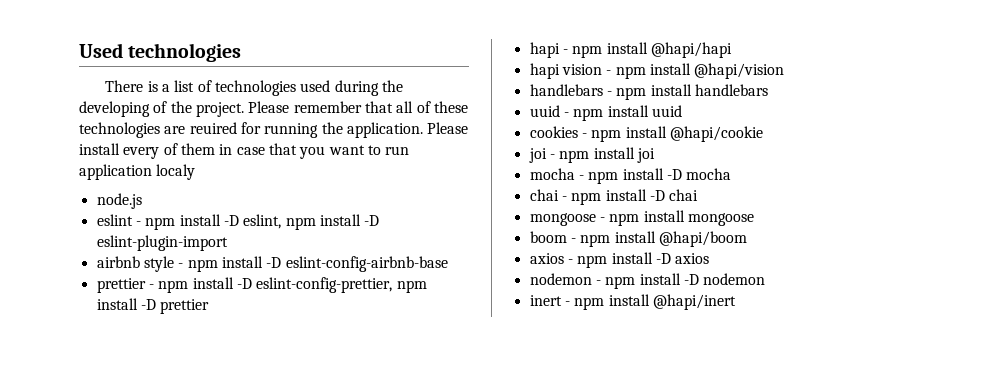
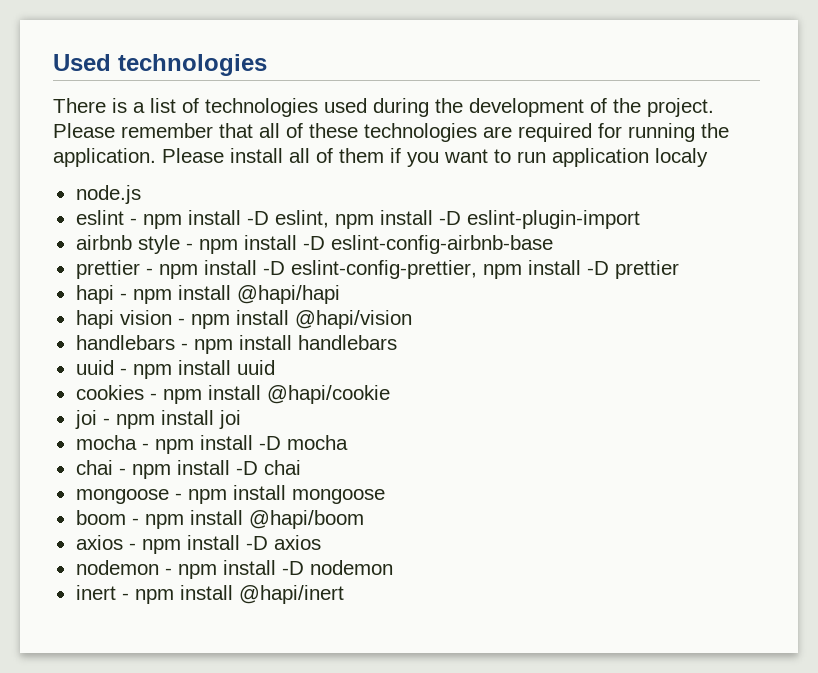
- There is a list of technologies used during the developing of the project.
+ There is a list of technologies used during the development of the project.
- Please remember that all of these technologies are reuired for running the application.
+ Please remember that all of these technologies are required for running the application.
- Please install every of them in case that you want to run application localy
+ Please install all of them if you want to run application localy

